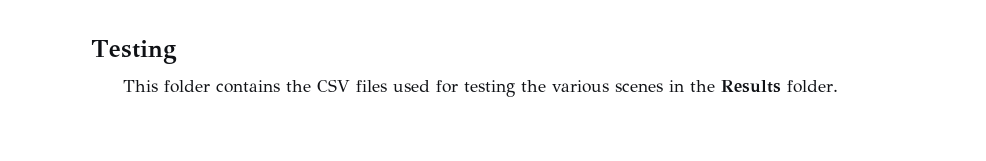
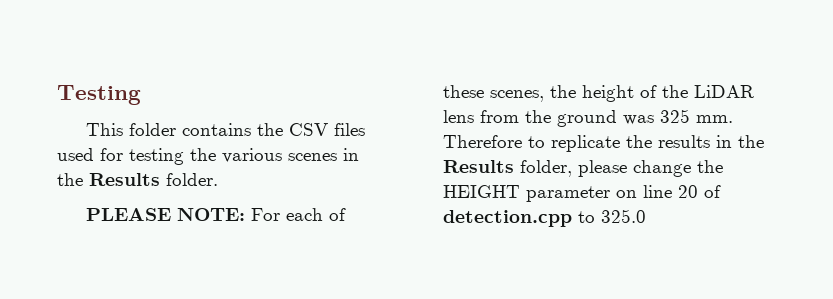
+ PLEASE NOTE: For each of these scenes, the height of the LiDAR lens from the ground was 325 mm. Therefore to replicate the results in the Results folder, please change the HEIGHT parameter on line 20 of detection.cpp to 325.0

